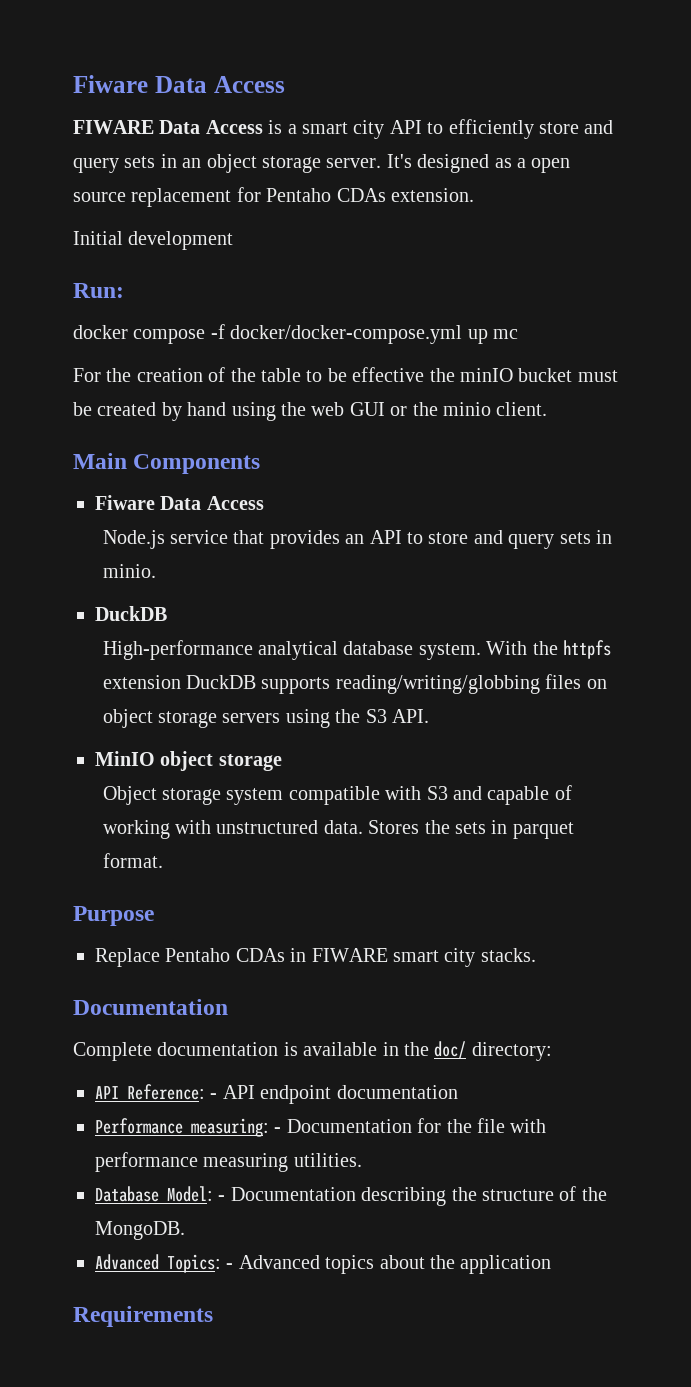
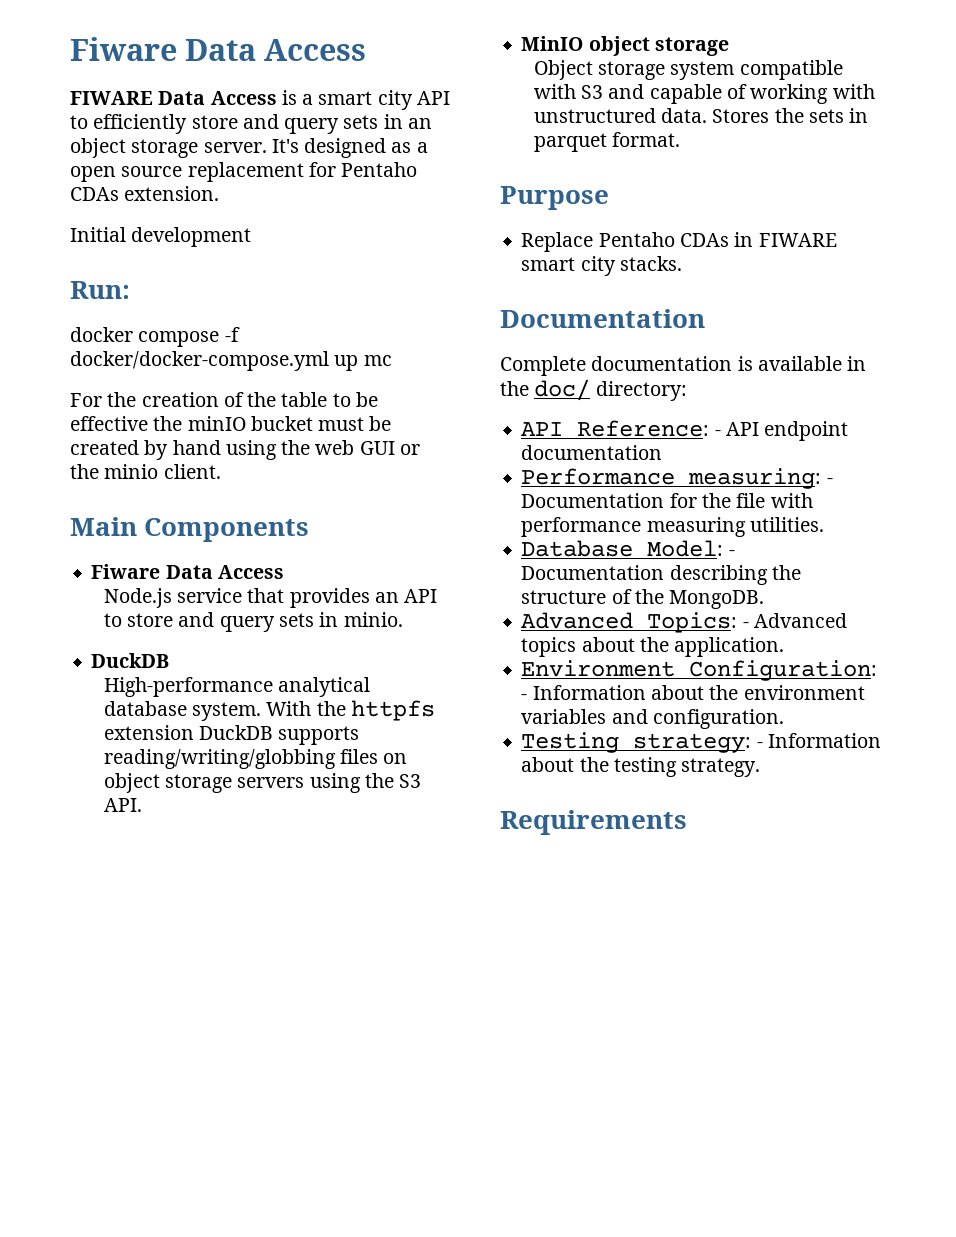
- Advanced Topics: - Advanced topics about the application
+ Advanced Topics: - Advanced topics about the application.
+ Environment Configuration: - Information about the environment variables and configuration.
+ Testing strategy: - Information about the testing strategy.

